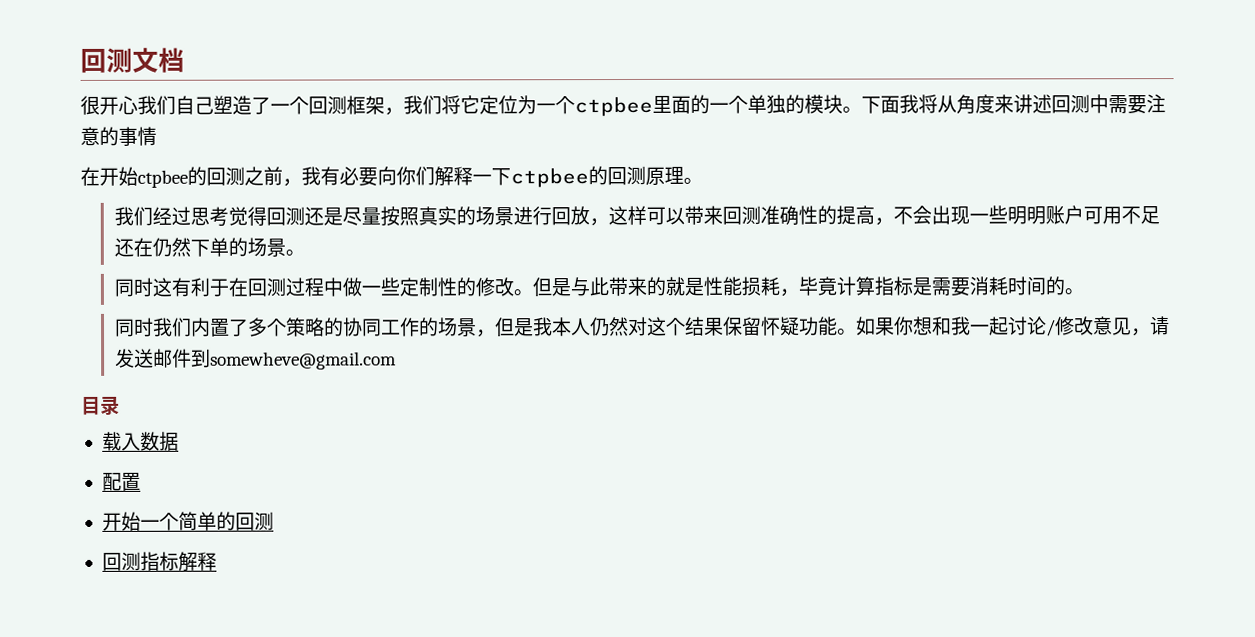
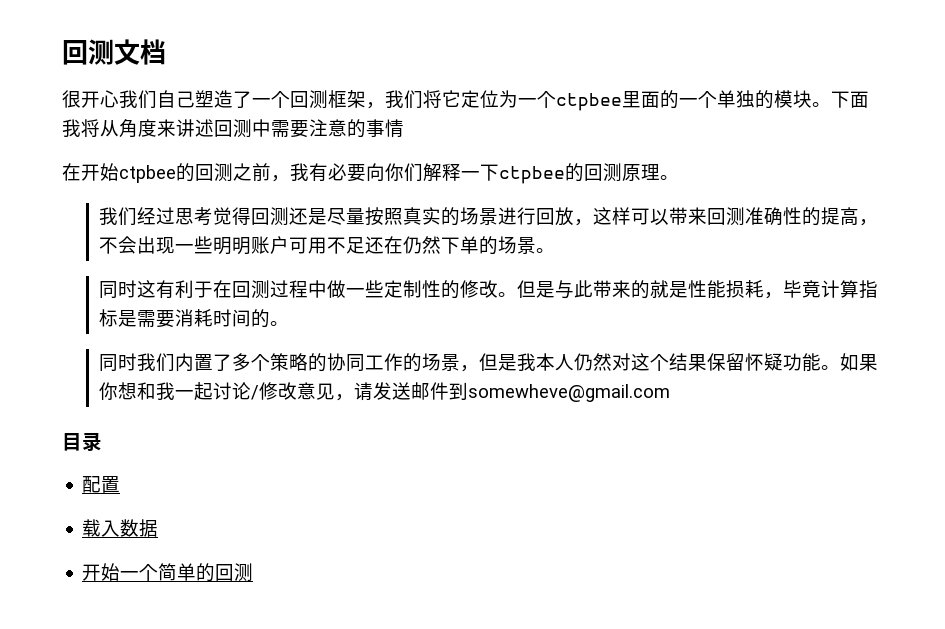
+ 配置
- 配置
- 回测指标解释

